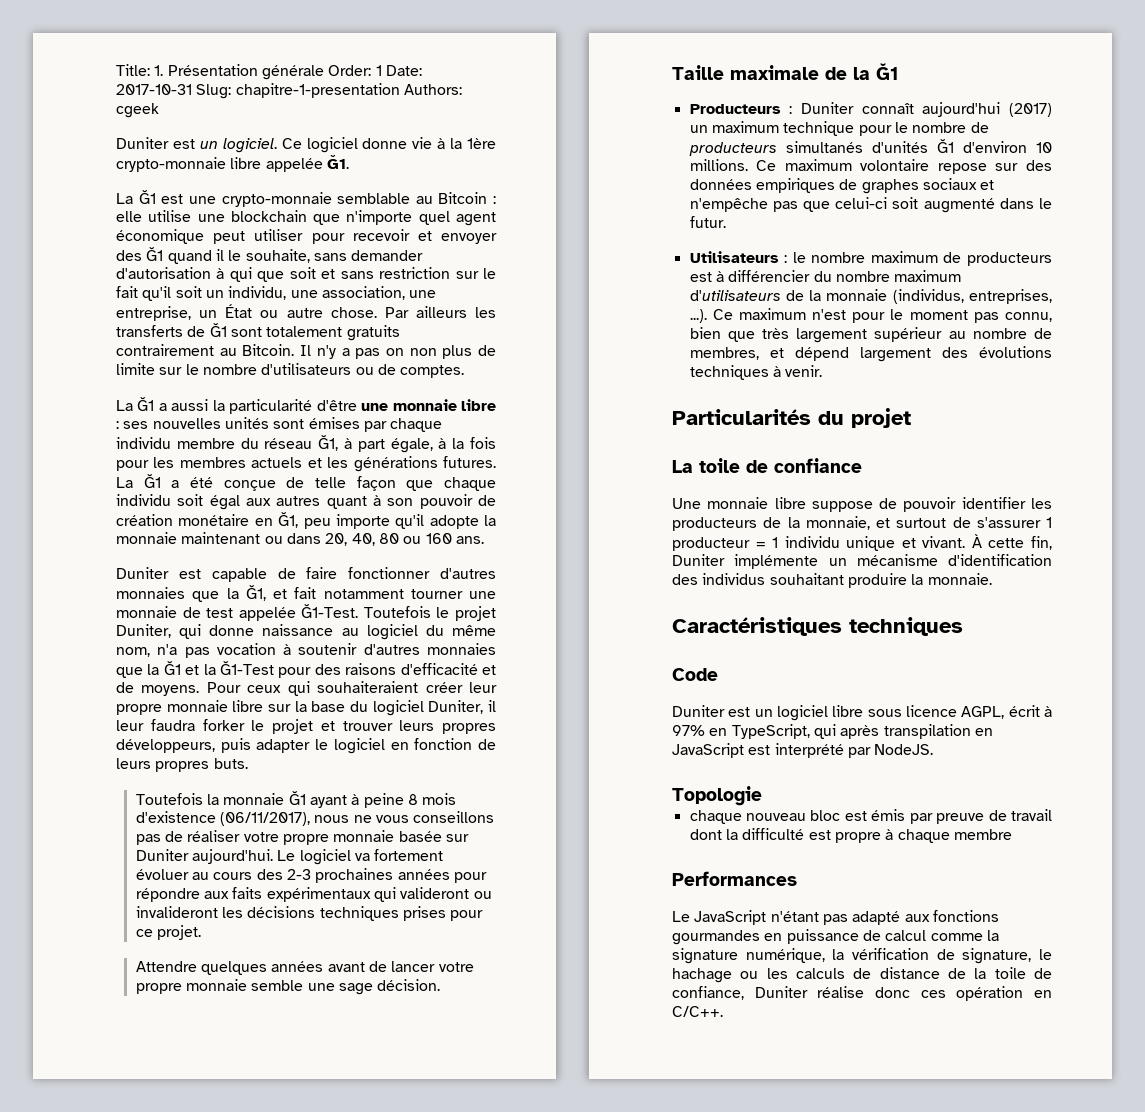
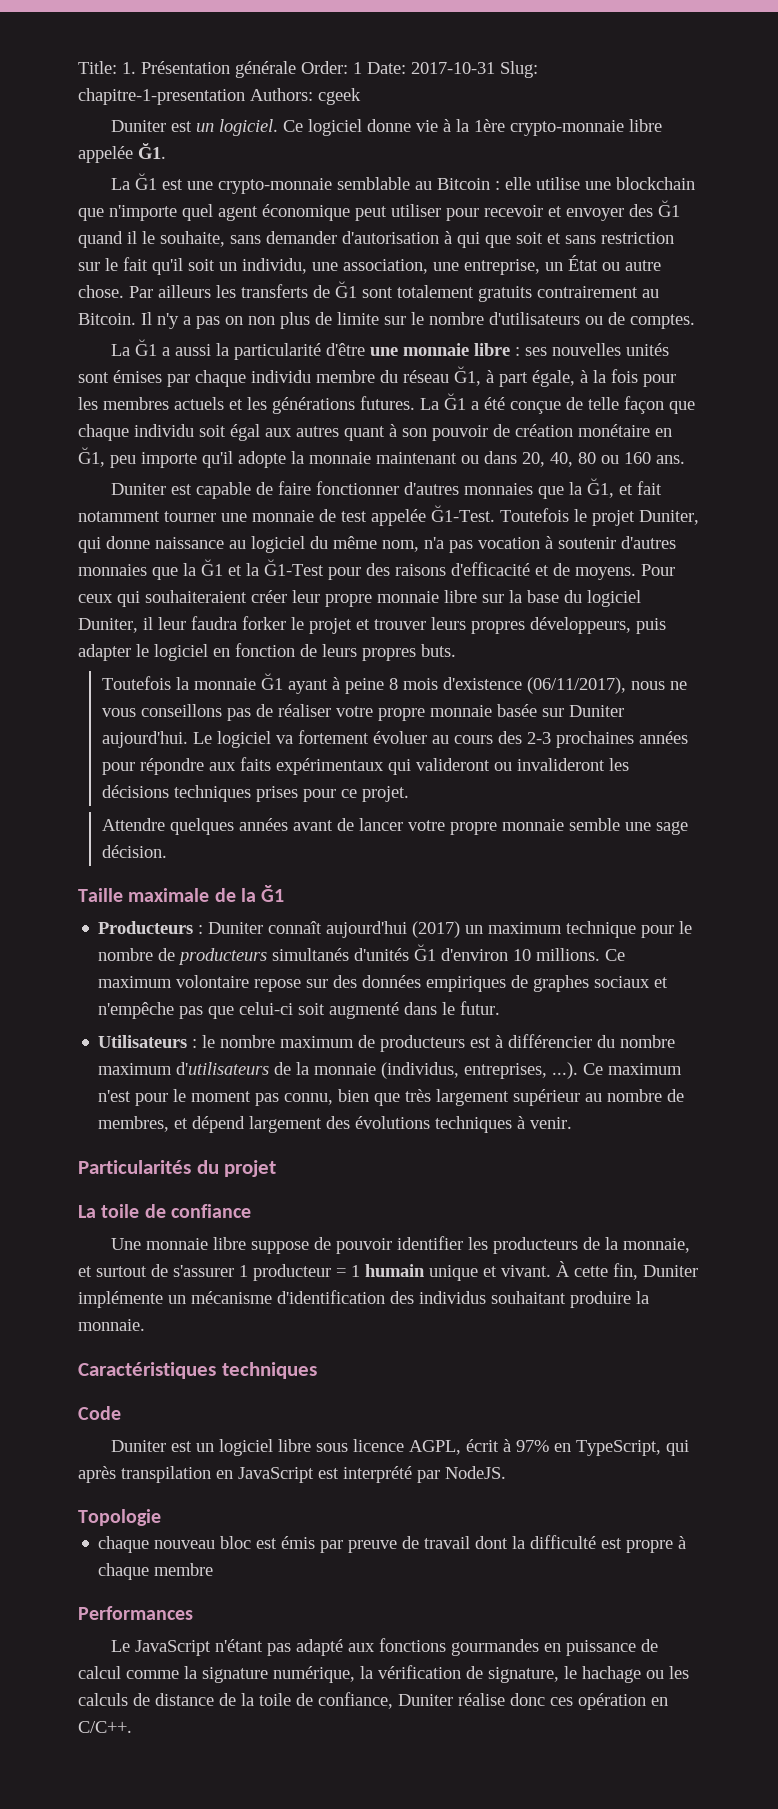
- Une monnaie libre suppose de pouvoir identifier les producteurs de la monnaie, et surtout de s'assurer 1 producteur = 1 individu unique et vivant.
+ Une monnaie libre suppose de pouvoir identifier les producteurs de la monnaie, et surtout de s'assurer 1 producteur = 1 humain unique et vivant.

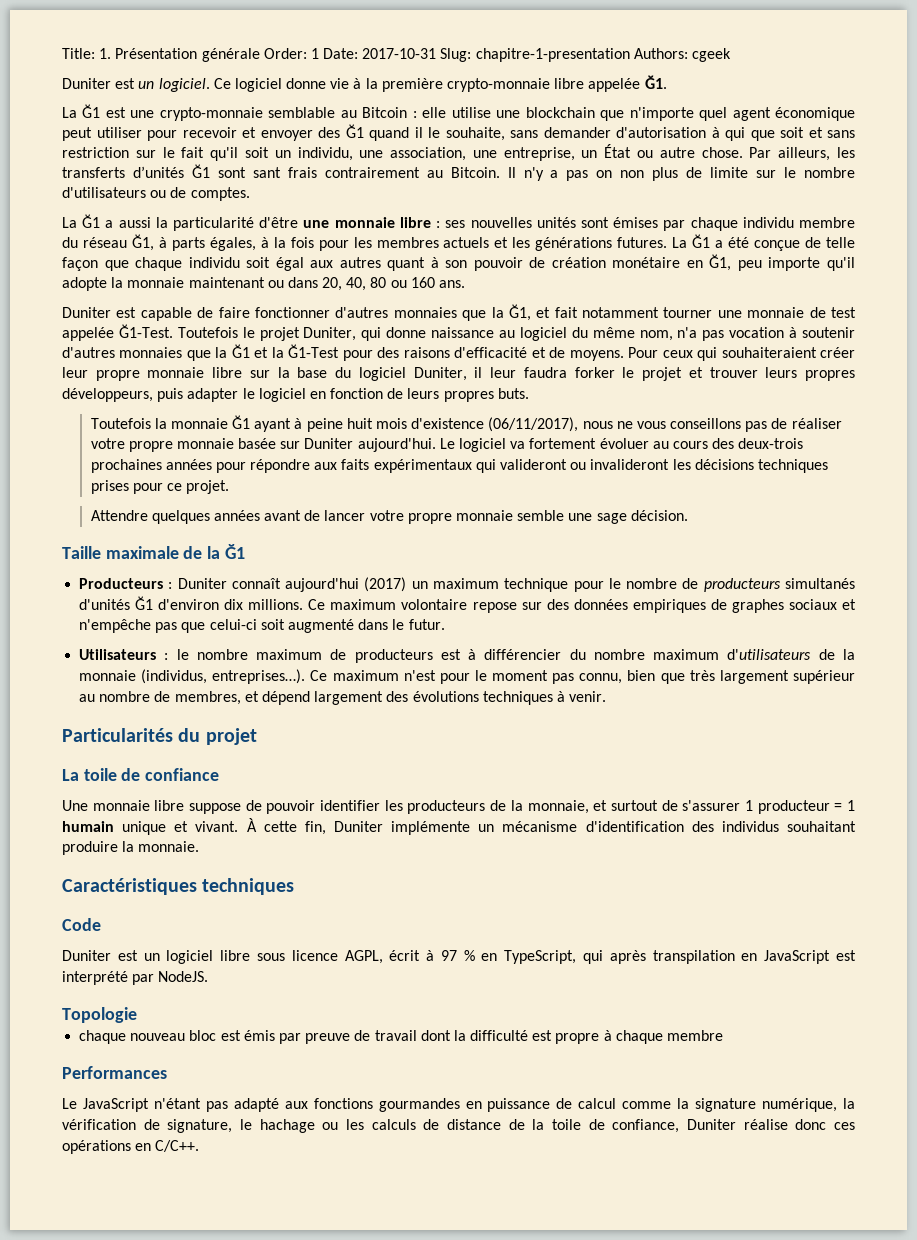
- Ce logiciel donne vie à la 1ère crypto-monnaie libre appelée Ğ1.
+ Ce logiciel donne vie à la première crypto-monnaie libre appelée Ğ1.
- Par ailleurs les transferts de Ğ1 sont totalement gratuits contrairement au Bitcoin.
+ Par ailleurs, les transferts d’unités Ğ1 sont sant frais contrairement au Bitcoin.
- La Ğ1 a aussi la particularité d'être une monnaie libre : ses nouvelles unités sont émises par chaque individu membre du réseau Ğ1, à part égale, à la fois pour les membres actuels et les générations futures.
+ La Ğ1 a aussi la particularité d'être une monnaie libre : ses nouvelles unités sont émises par chaque individu membre du réseau Ğ1, à parts égales, à la fois pour les membres actuels et les générations futures.
- Toutefois la monnaie Ğ1 ayant à peine 8 mois d'existence (06/11/2017), nous ne vous conseillons pas de réaliser votre propre monnaie basée sur Duniter aujourd'hui.
+ Toutefois la monnaie Ğ1 ayant à peine huit mois d'existence (06/11/2017), nous ne vous conseillons pas de réaliser votre propre monnaie basée sur Duniter aujourd'hui.
- Le logiciel va fortement évoluer au cours des 2-3 prochaines années pour répondre aux faits expérimentaux qui valideront ou invalideront les décisions techniques prises pour ce projet.
+ Le logiciel va fortement évoluer au cours des deux-trois prochaines années pour répondre aux faits expérimentaux qui valideront ou invalideront les décisions techniques prises pour ce projet.
- Producteurs : Duniter connaît aujourd'hui (2017) un maximum technique pour le nombre de producteurs simultanés d'unités Ğ1 d'environ 10 millions.
+ Producteurs : Duniter connaît aujourd'hui (2017) un maximum technique pour le nombre de producteurs simultanés d'unités Ğ1 d'environ dix millions.
- Utilisateurs : le nombre maximum de producteurs est à différencier du nombre maximum d'utilisateurs de la monnaie (individus, entreprises, ...). Ce maximum n'est pour le moment pas connu, bien que très largement supérieur au nombre de membres, et dépend largement des évolutions techniques à venir.
+ Utilisateurs : le nombre maximum de producteurs est à différencier du nombre maximum d'utilisateurs de la monnaie (individus, entreprises…). Ce maximum n'est pour le moment pas connu, bien que très largement supérieur au nombre de membres, et dépend largement des évolutions techniques à venir.
- Duniter est un logiciel libre sous licence AGPL, écrit à 97% en TypeScript, qui après transpilation en JavaScript est interprété par NodeJS.
+ Duniter est un logiciel libre sous licence AGPL, écrit à 97 % en TypeScript, qui après transpilation en JavaScript est interprété par NodeJS.
- Le JavaScript n'étant pas adapté aux fonctions gourmandes en puissance de calcul comme la signature numérique, la vérification de signature, le hachage ou les calculs de distance de la toile de confiance, Duniter réalise donc ces opération en C/C++.
+ Le JavaScript n'étant pas adapté aux fonctions gourmandes en puissance de calcul comme la signature numérique, la vérification de signature, le hachage ou les calculs de distance de la toile de confiance, Duniter réalise donc ces opérations en C/C++.

